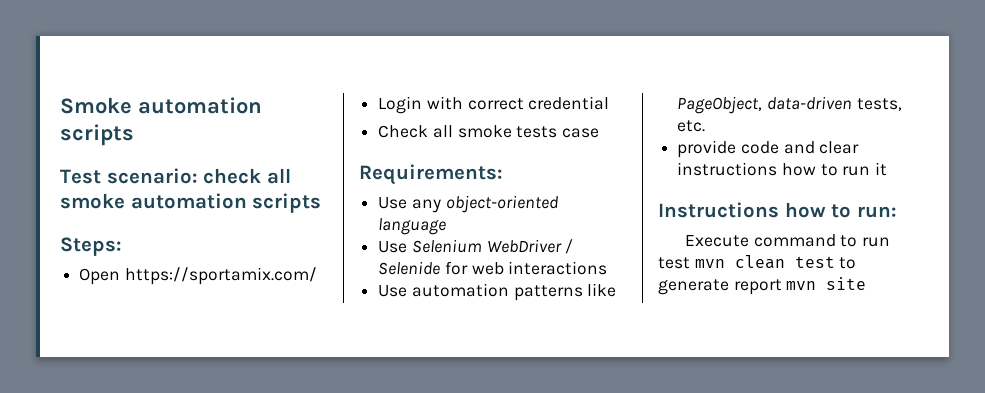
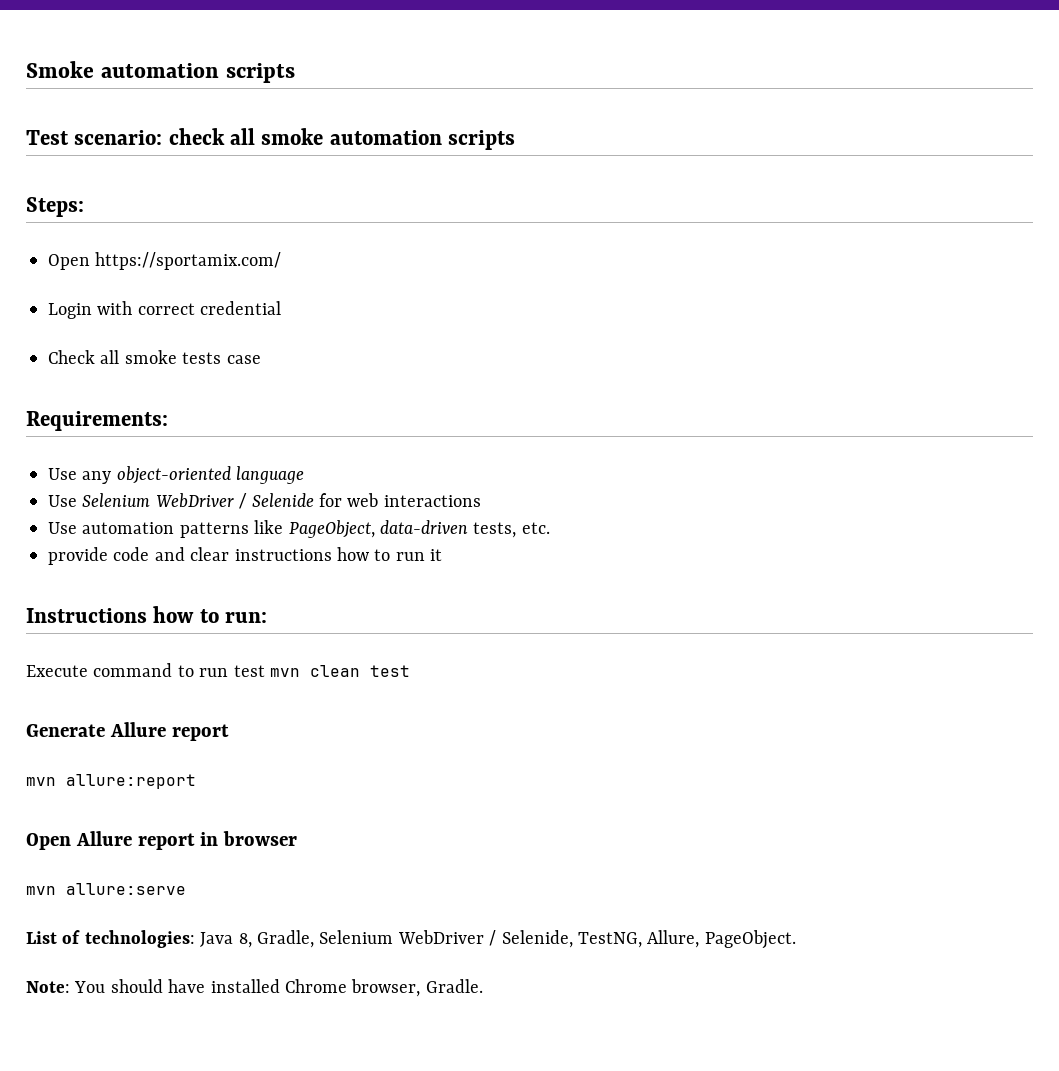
- Execute command to run test mvn clean test to generate report mvn site
+ Execute command to run test mvn clean test
+ Generate Allure report
+ mvn allure:report
+ Open Allure report in browser
+ mvn allure:serve
+ List of technologies: Java 8, Gradle, Selenium WebDriver / Selenide, TestNG, Allure, PageObject.
+ Note: You should have installed Chrome browser, Gradle.

